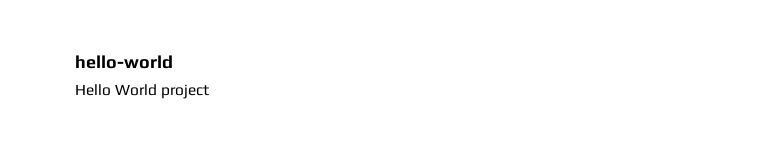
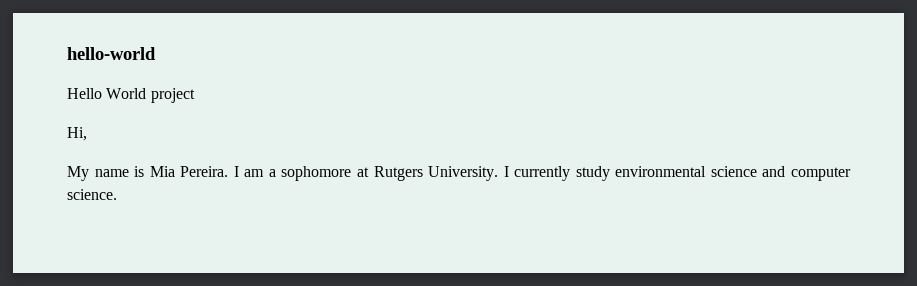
+ Hi,
+ My name is Mia Pereira. I am a sophomore at Rutgers University. I currently study environmental science and computer science.

